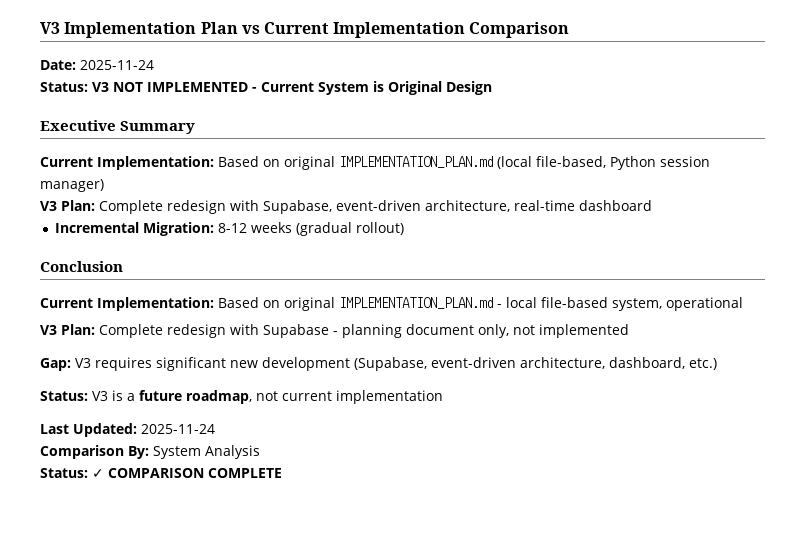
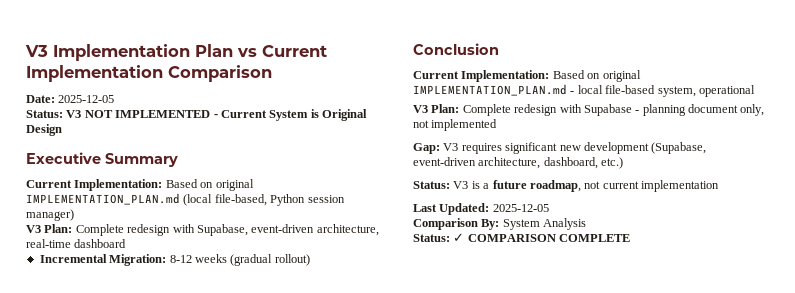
- Date: 2025-11-24
+ Date: 2025-12-05
- Last Updated: 2025-11-24
+ Last Updated: 2025-12-05

